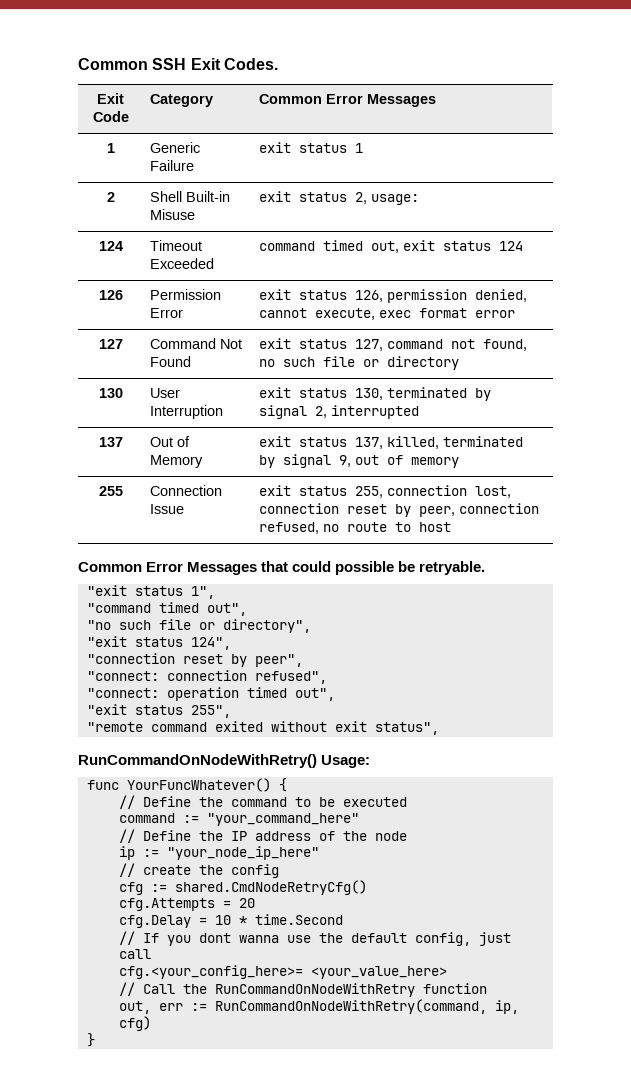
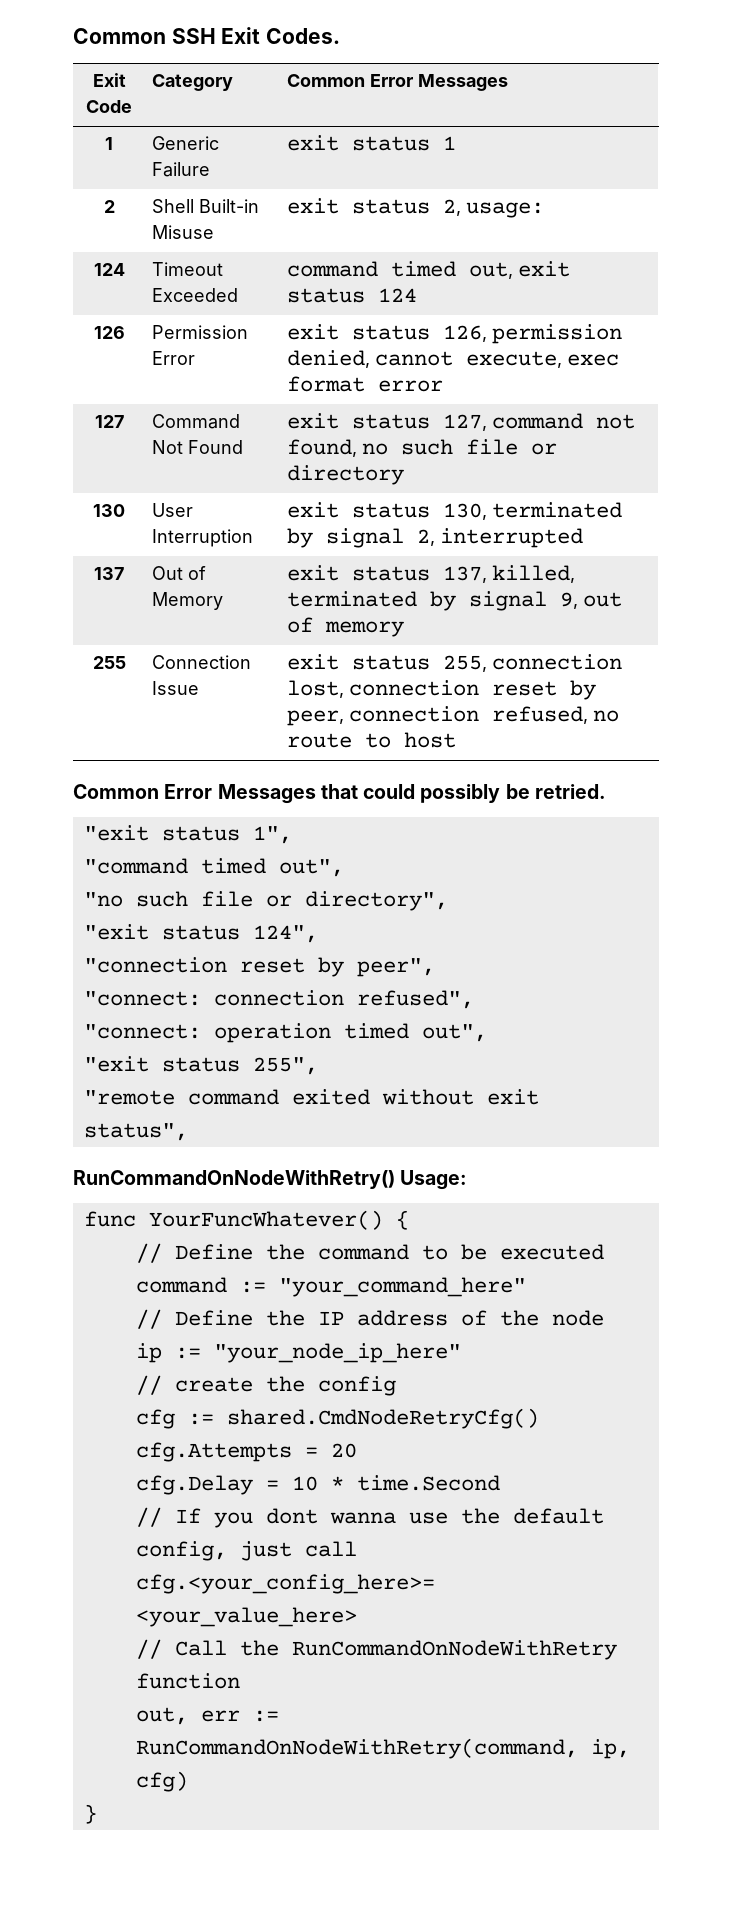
- Common Error Messages that could possible be retryable.
+ Common Error Messages that could possibly be retried.

